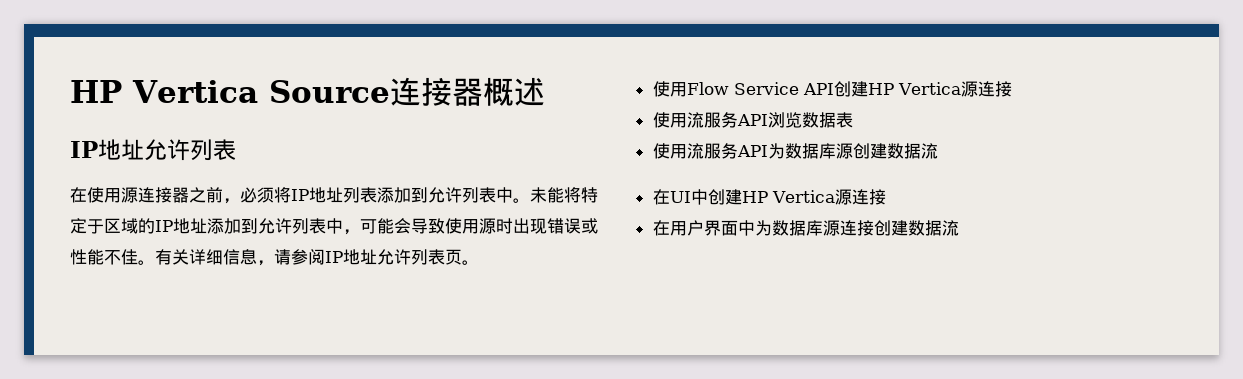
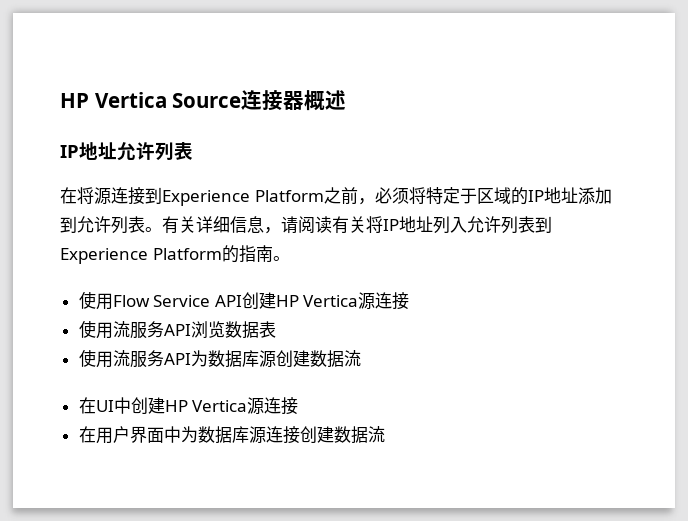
- 在使用源连接器之前，必须将IP地址列表添加到允许列表中。未能将特定于区域的IP地址添加到允许列表中，可能会导致使用源时出现错误或性能不佳。
+ 在将源连接到Experience Platform之前，必须将特定于区域的IP地址添加到允许列表。
- 有关详细信息，请参阅IP地址允许列表页。
+ 有关详细信息，请阅读有关将IP地址列入允许列表到Experience Platform的指南。

